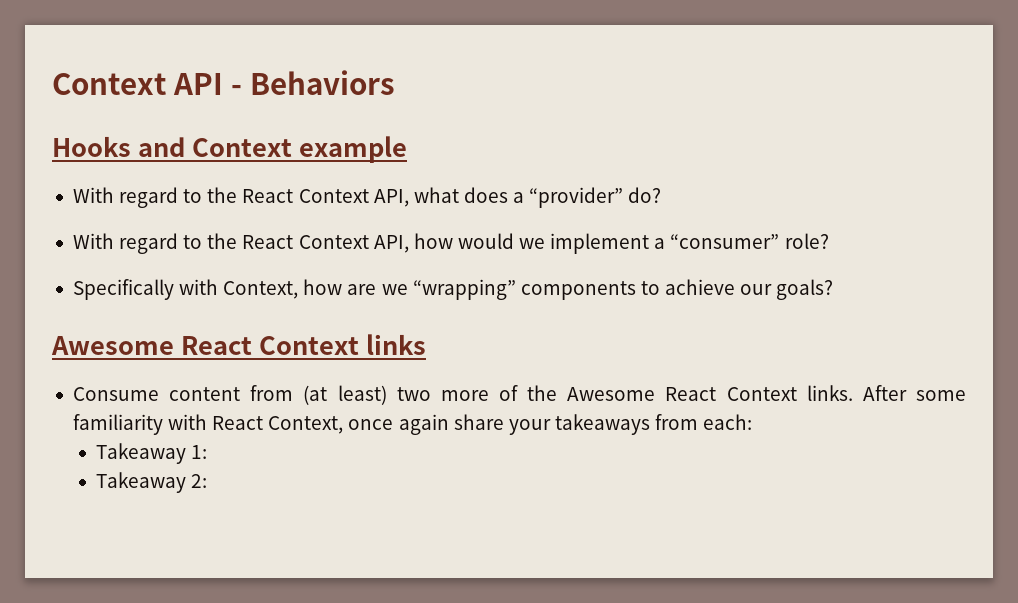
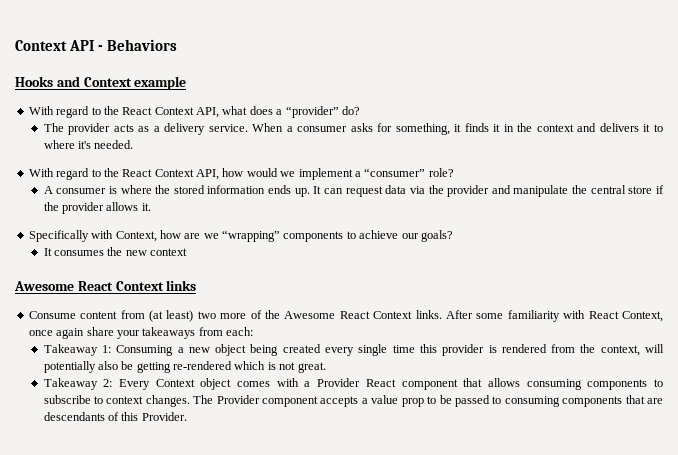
+ The provider acts as a delivery service. When a consumer asks for something, it finds it in the context and delivers it to where it's needed.
+ A consumer is where the stored information ends up. It can request data via the provider and manipulate the central store if the provider allows it.
+ It consumes the new context
- Takeaway 1:
- Takeaway 2:
+ Takeaway 1: Consuming a new object being created every single time this provider is rendered from the context, will potentially also be getting re-rendered which is not great.
+ Takeaway 2: Every Context object comes with a Provider React component that allows consuming components to subscribe to context changes. The Provider component accepts a value prop to be passed to consuming components that are descendants of this Provider.

